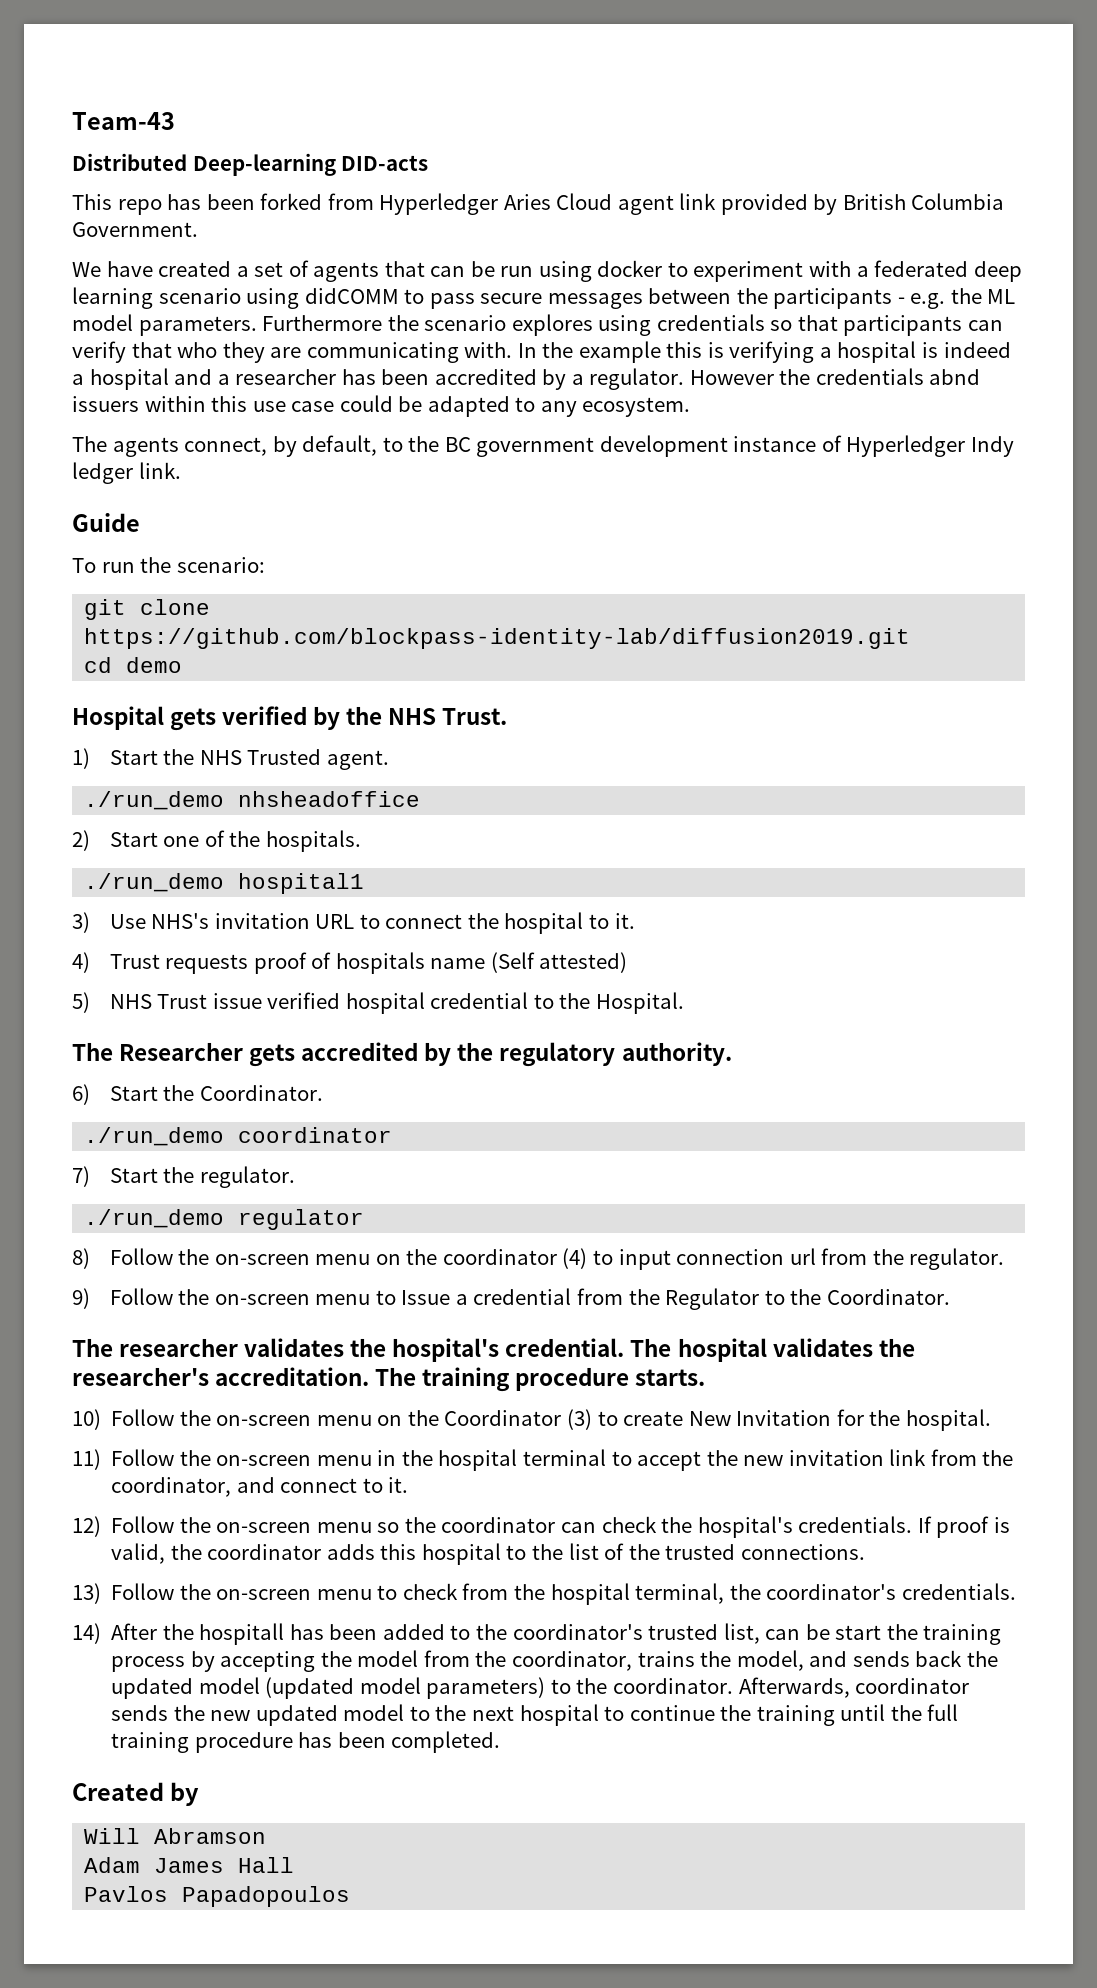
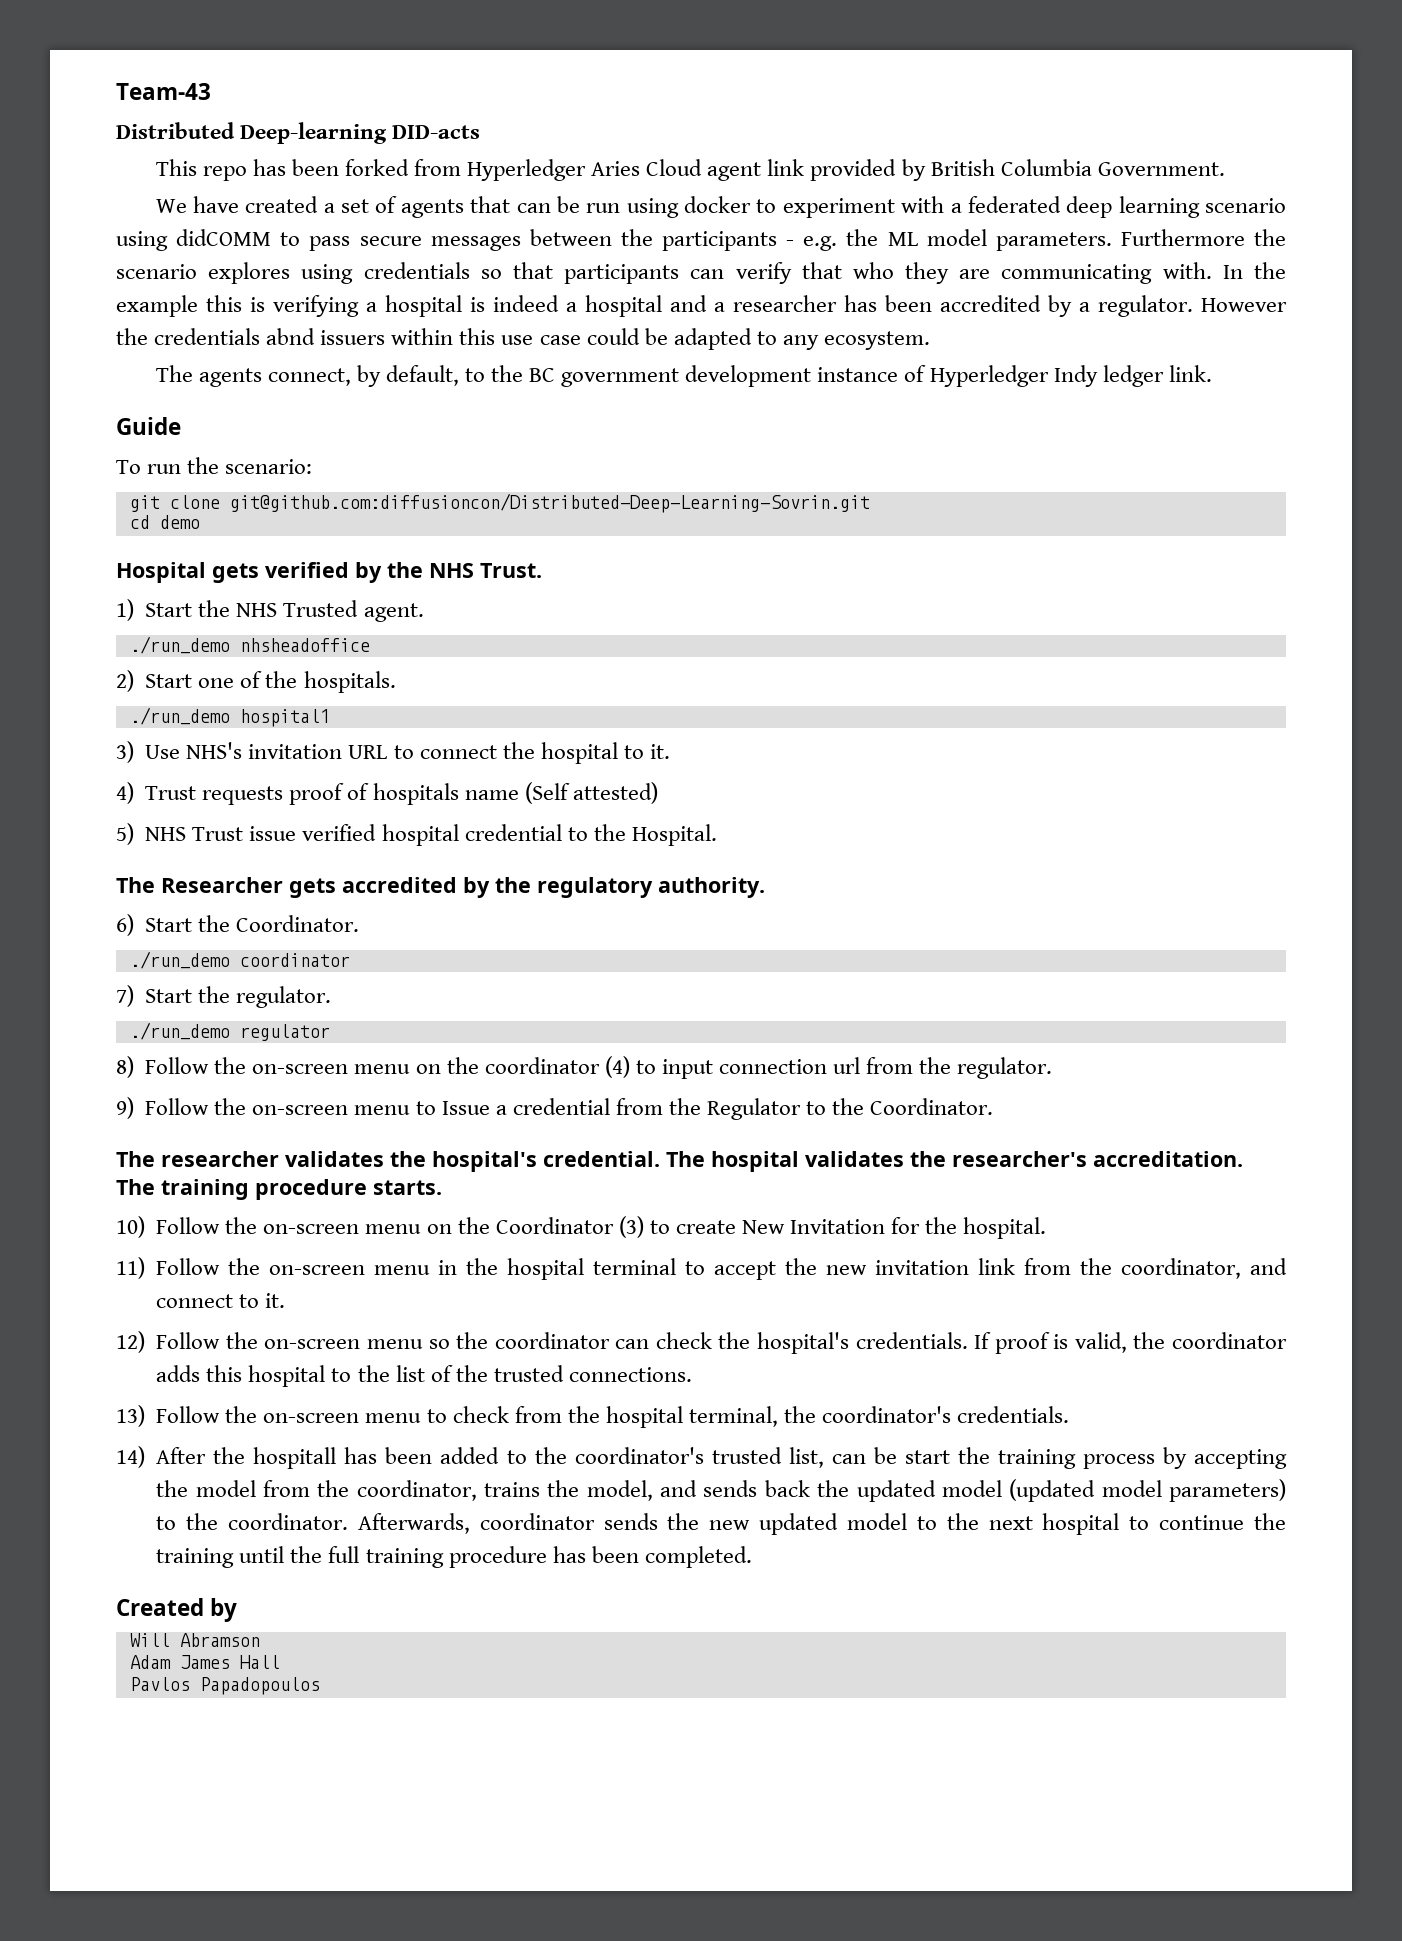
- git clone https://github.com/blockpass-identity-lab/diffusion2019.git
+ git clone git@github.com:diffusioncon/Distributed-Deep-Learning-Sovrin.git

